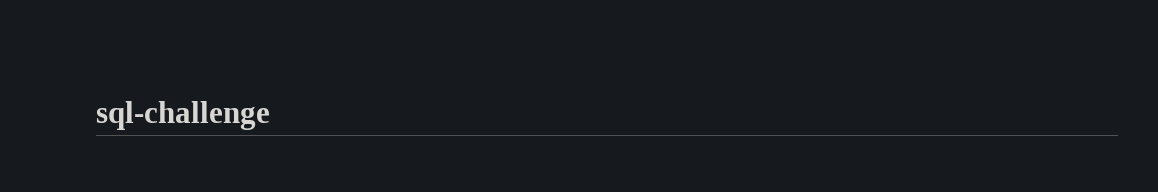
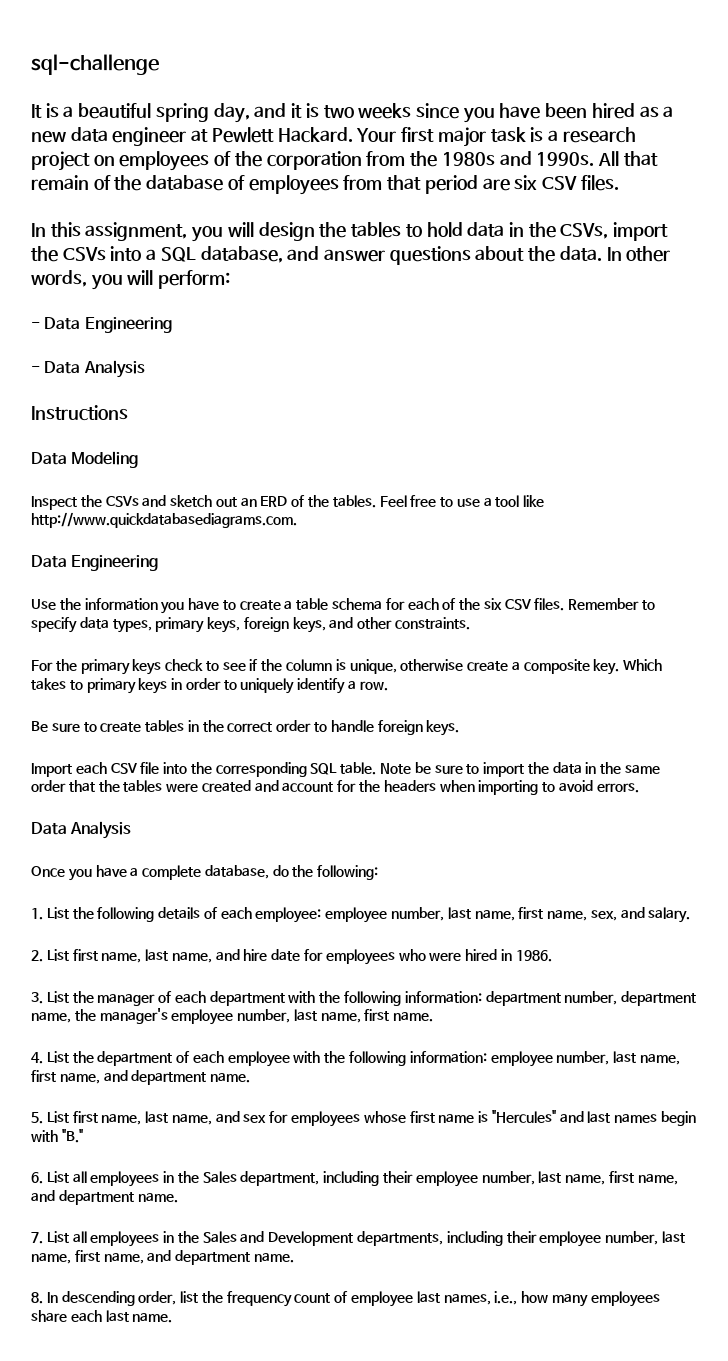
+ It is a beautiful spring day, and it is two weeks since you have been hired as a new data engineer at Pewlett Hackard. Your first major task is a research project on employees of the corporation from the 1980s and 1990s. All that remain of the database of employees from that period are six CSV files.
+ In this assignment, you will design the tables to hold data in the CSVs, import the CSVs into a SQL database, and answer questions about the data. In other words, you will perform:
+ - Data Engineering
+ - Data Analysis
+ Instructions
+ Data Modeling
+ Inspect the CSVs and sketch out an ERD of the tables. Feel free to use a tool like http://www.quickdatabasediagrams.com.
+ Data Engineering
+ Use the information you have to create a table schema for each of the six CSV files. Remember to specify data types, primary keys, foreign keys, and other constraints.
+ For the primary keys check to see if the column is unique, otherwise create a composite key. Which takes to primary keys in order to uniquely identify a row.
+ Be sure to create tables in the correct order to handle foreign keys.
+ Import each CSV file into the corresponding SQL table. Note be sure to import the data in the same order that the tables were created and account for the headers when importing to avoid errors.
+ Data Analysis
+ Once you have a complete database, do the following:
+ 1. List the following details of each employee: employee number, last name, first name, sex, and salary.
+ 2. List first name, last name, and hire date for employees who were hired in 1986.
+ 3. List the manager of each department with the following information: department number, department name, the manager's employee number, last name, first name.
+ 4. List the department of each employee with the following information: employee number, last name, first name, and department name.
+ 5. List first name, last name, and sex for employees whose first name is "Hercules" and last names begin with "B."
+ 6. List all employees in the Sales department, including their employee number, last name, first name, and department name.
+ 7. List all employees in the Sales and Development departments, including their employee number, last name, first name, and department name.
+ 8. In descending order, list the frequency count of employee last names, i.e., how many employees share each last name.

